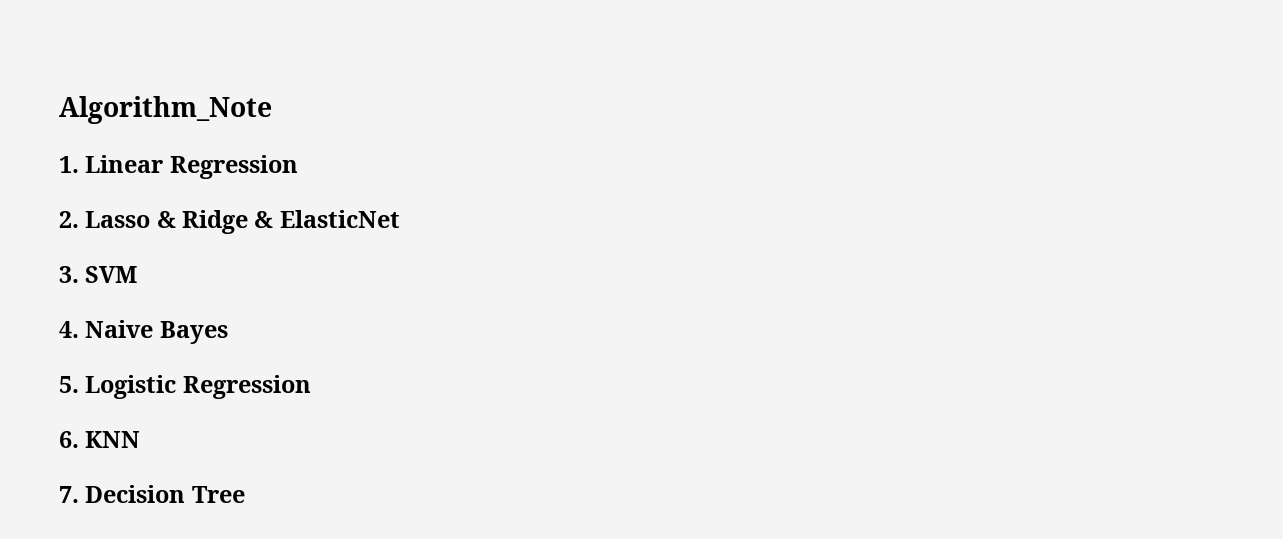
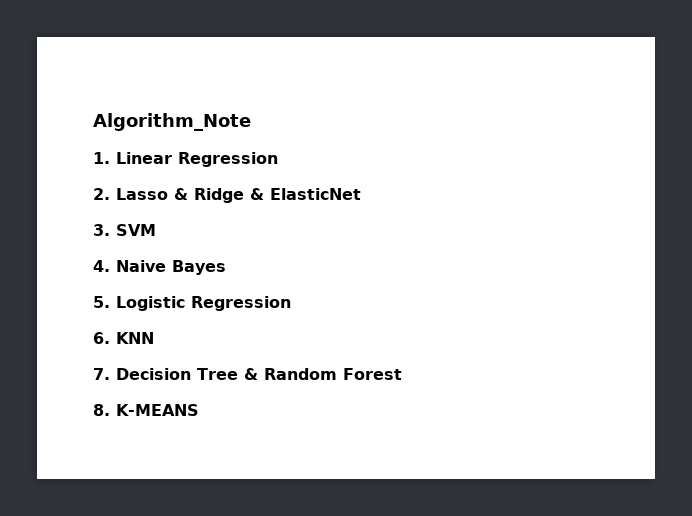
- 7. Decision Tree
+ 7. Decision Tree & Random Forest
+ 8. K-MEANS

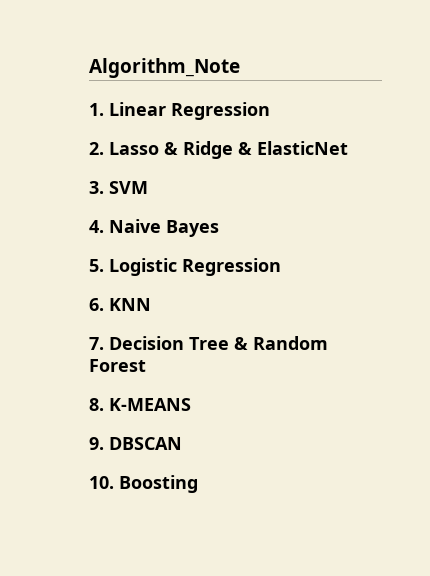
+ 9. DBSCAN
+ 10. Boosting

